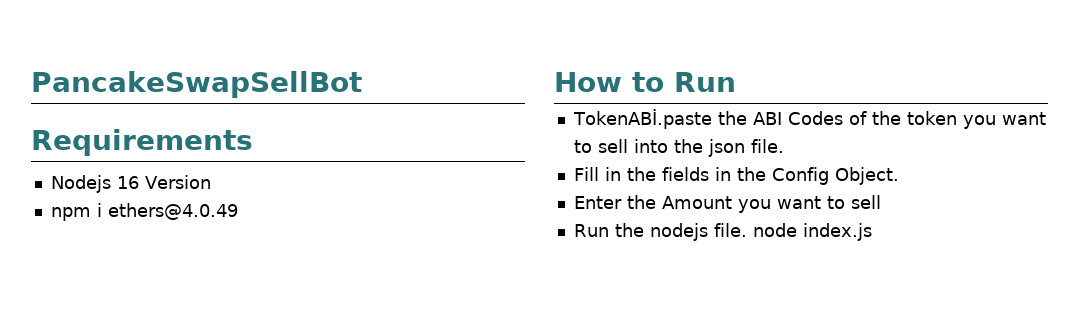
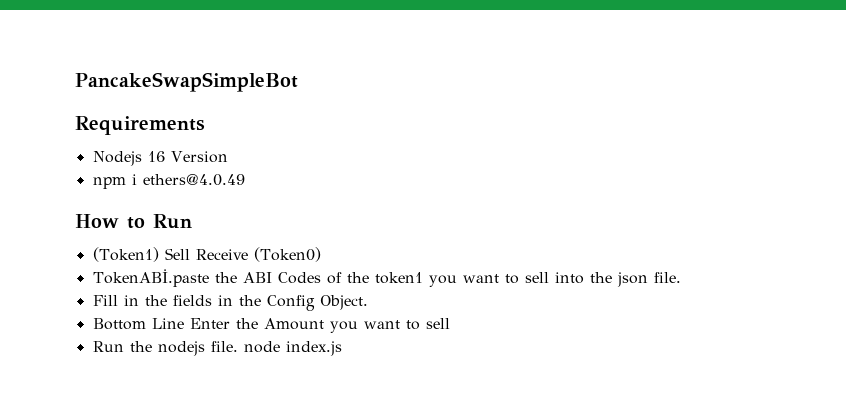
- PancakeSwapSellBot
+ PancakeSwapSimpleBot
+ (Token1) Sell Receive (Token0)
- TokenABİ.paste the ABI Codes of the token you want to sell into the json file.
+ TokenABİ.paste the ABI Codes of the token1 you want to sell into the json file.
- Enter the Amount you want to sell
+ Bottom Line Enter the Amount you want to sell

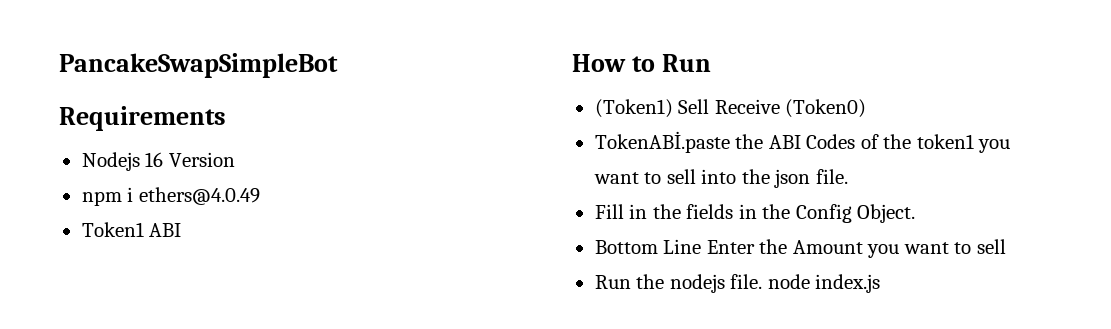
+ Token1 ABI

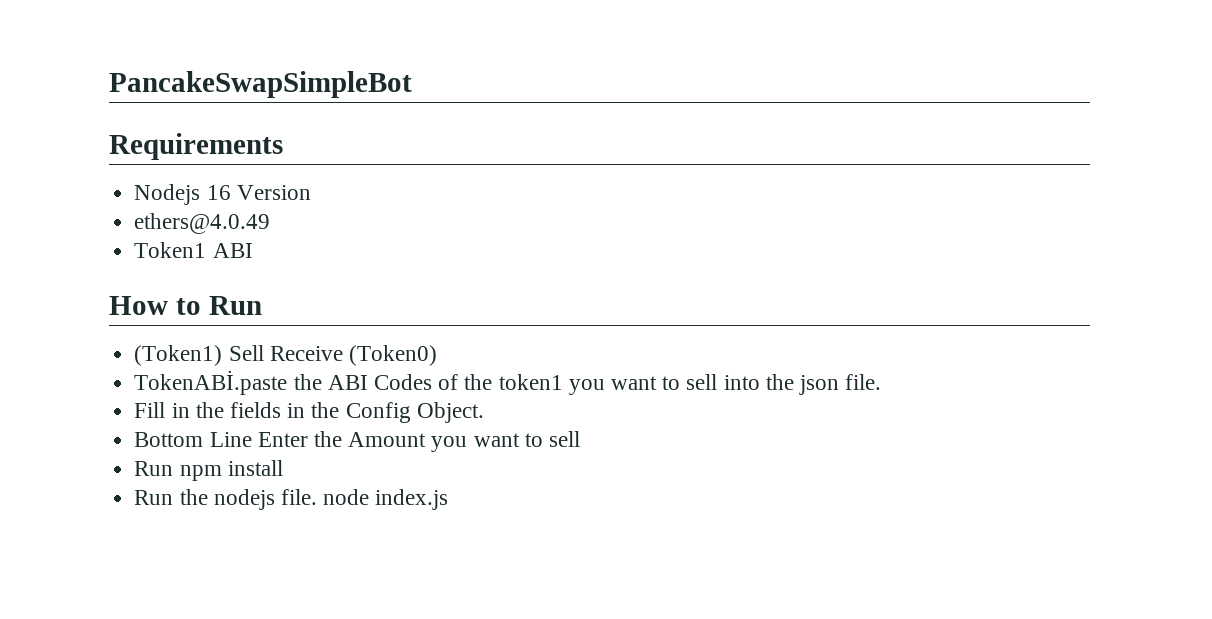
- npm i ethers@4.0.49
+ ethers@4.0.49
+ Run npm install

